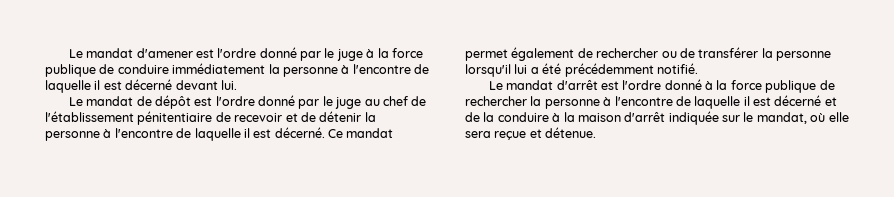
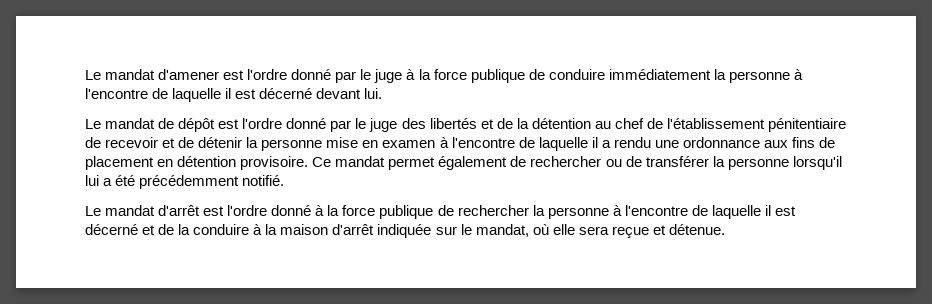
- Le mandat de dépôt est l'ordre donné par le juge au chef de l'établissement pénitentiaire de recevoir et de détenir la personne à l'encontre de laquelle il est décerné.
+ Le mandat de dépôt est l'ordre donné par le juge des libertés et de la détention au chef de l'établissement pénitentiaire de recevoir et de détenir la personne mise en examen à l'encontre de laquelle il a rendu une ordonnance aux fins de placement en détention provisoire.

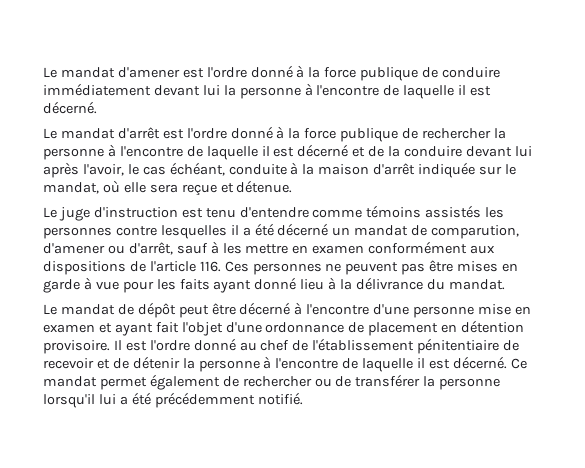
- Le mandat d'amener est l'ordre donné par le juge à la force publique de conduire immédiatement la personne à l'encontre de laquelle il est décerné devant lui.
- Le mandat de dépôt est l'ordre donné par le juge des libertés et de la détention au chef de l'établissement pénitentiaire de recevoir et de détenir la personne mise en examen à l'encontre de laquelle il a rendu une ordonnance aux fins de placement en détention provisoire. Ce mandat permet également de rechercher ou de transférer la personne lorsqu'il lui a été précédemment notifié.
+ Le mandat d'amener est l'ordre donné à la force publique de conduire immédiatement devant lui la personne à l'encontre de laquelle il est décerné.
- Le mandat d'arrêt est l'ordre donné à la force publique de rechercher la personne à l'encontre de laquelle il est décerné et de la conduire à la maison d'arrêt indiquée sur le mandat, où elle sera reçue et détenue.
+ Le mandat d'arrêt est l'ordre donné à la force publique de rechercher la personne à l'encontre de laquelle il est décerné et de la conduire devant lui après l'avoir, le cas échéant, conduite à la maison d'arrêt indiquée sur le mandat, où elle sera reçue et détenue.
+ Le juge d'instruction est tenu d'entendre comme témoins assistés les personnes contre lesquelles il a été décerné un mandat de comparution, d'amener ou d'arrêt, sauf à les mettre en examen conformément aux dispositions de l'article 116. Ces personnes ne peuvent pas être mises en garde à vue pour les faits ayant donné lieu à la délivrance du mandat.
+ Le mandat de dépôt peut être décerné à l'encontre d'une personne mise en examen et ayant fait l'objet d'une ordonnance de placement en détention provisoire. Il est l'ordre donné au chef de l'établissement pénitentiaire de recevoir et de détenir la personne à l'encontre de laquelle il est décerné. Ce mandat permet également de rechercher ou de transférer la personne lorsqu'il lui a été précédemment notifié.

